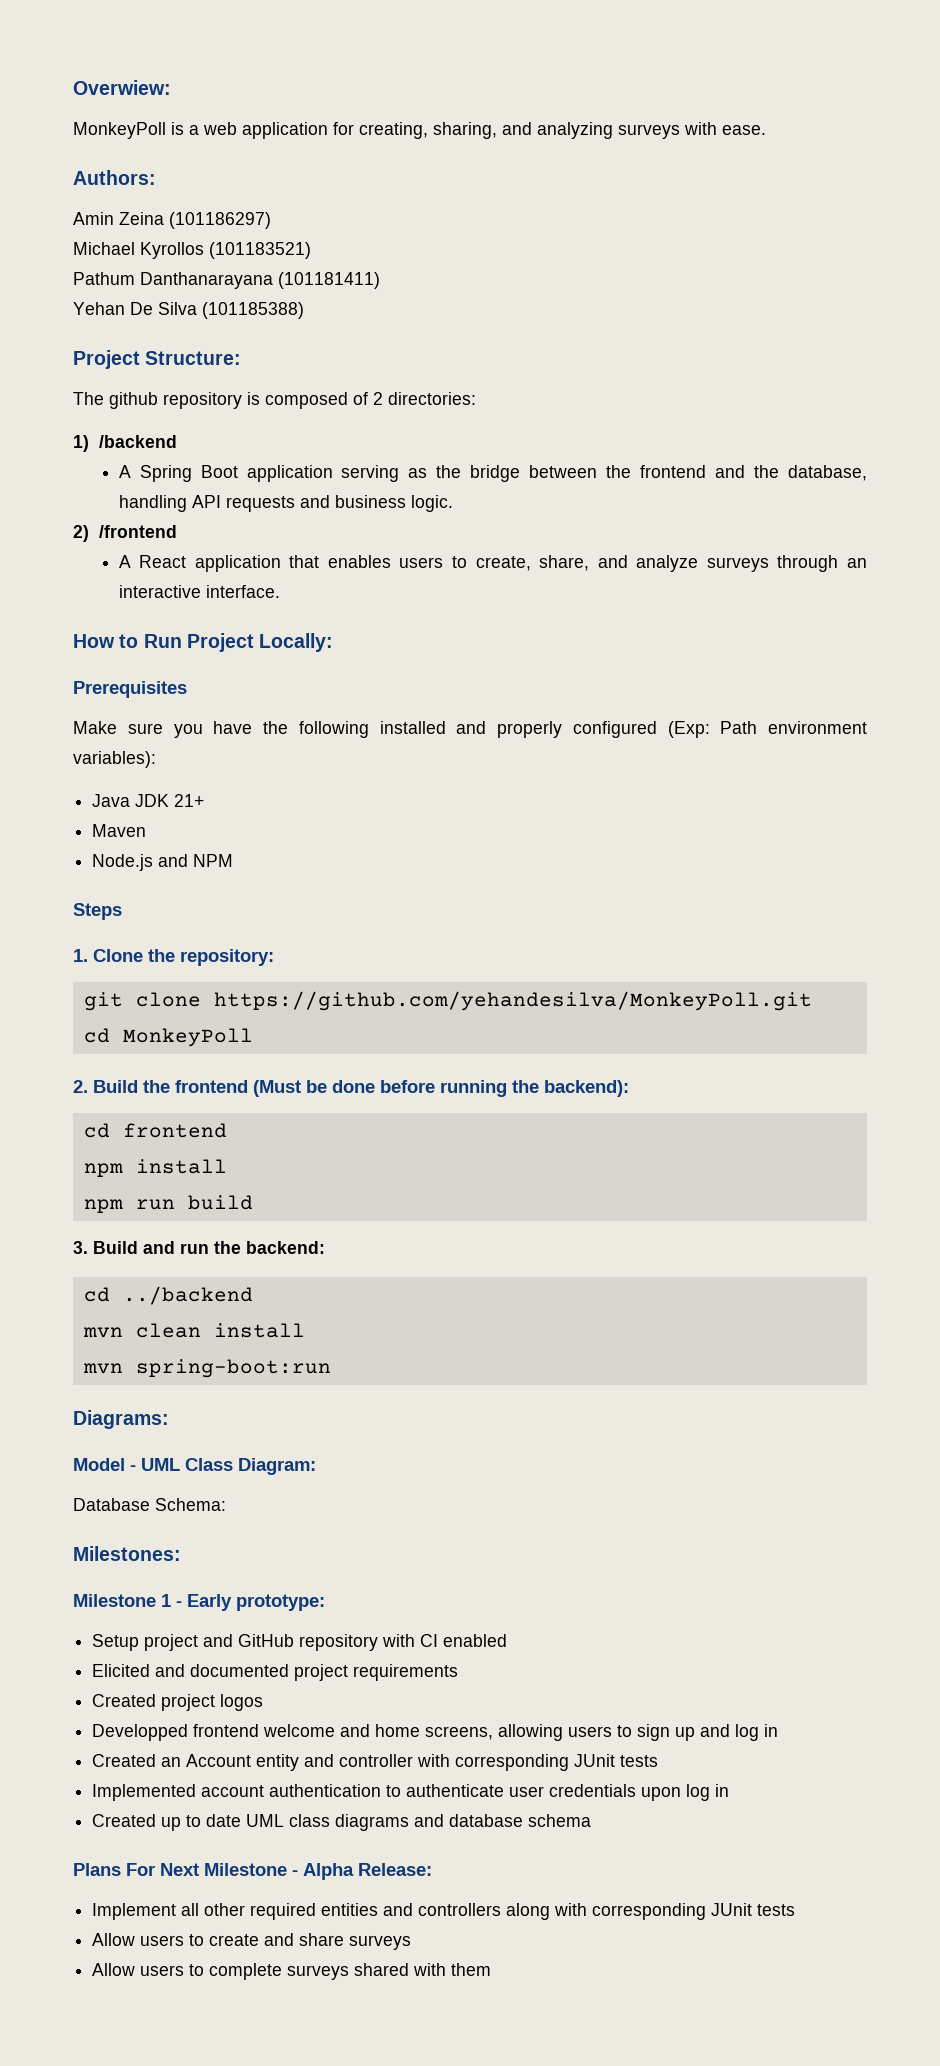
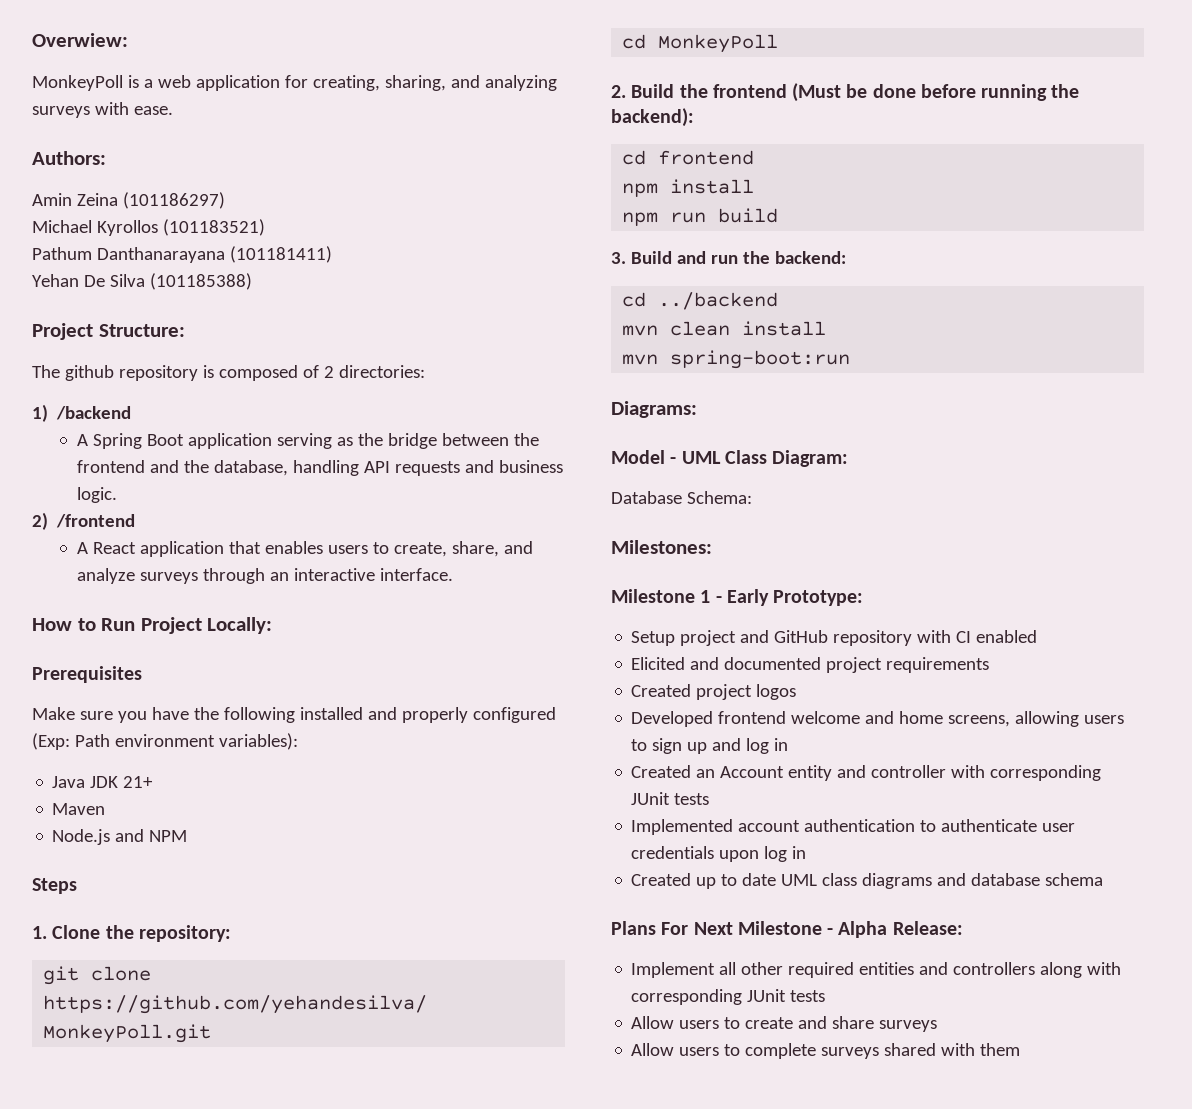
- Milestone 1 - Early prototype:
+ Milestone 1 - Early Prototype:
- Developped frontend welcome and home screens, allowing users to sign up and log in
+ Developed frontend welcome and home screens, allowing users to sign up and log in

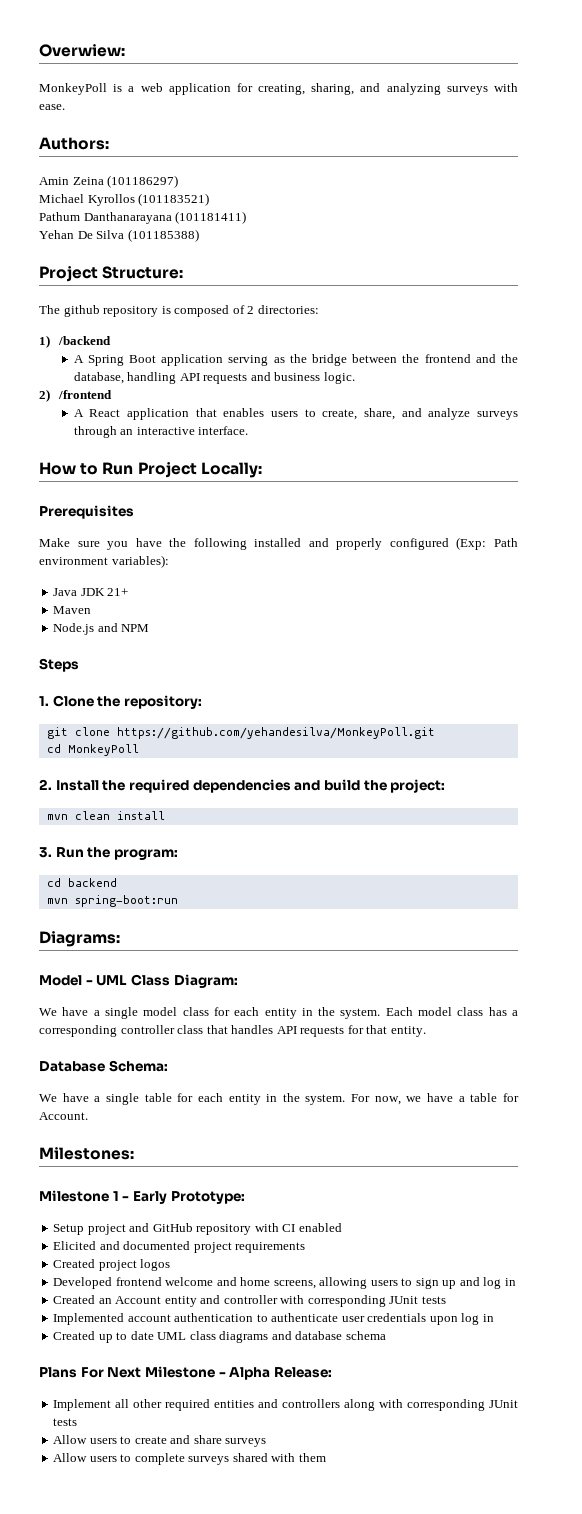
- 2. Build the frontend (Must be done before running the backend):
- cd frontend
- npm install
- npm run build
- 3. Build and run the backend:
- cd ../backend
+ 2. Install the required dependencies and build the project:
  mvn clean install
+ 3. Run the program:
+ cd backend
+ We have a single model class for each entity in the system. Each model class has a corresponding controller class that handles API requests for that entity.
  Database Schema:
+ We have a single table for each entity in the system. For now, we have a table for Account.

